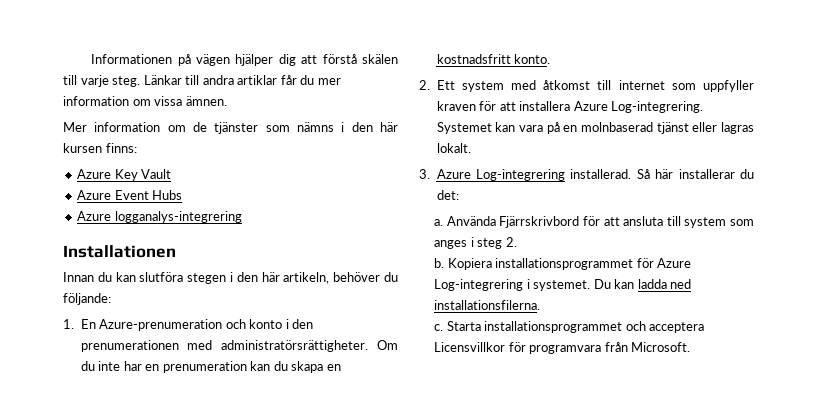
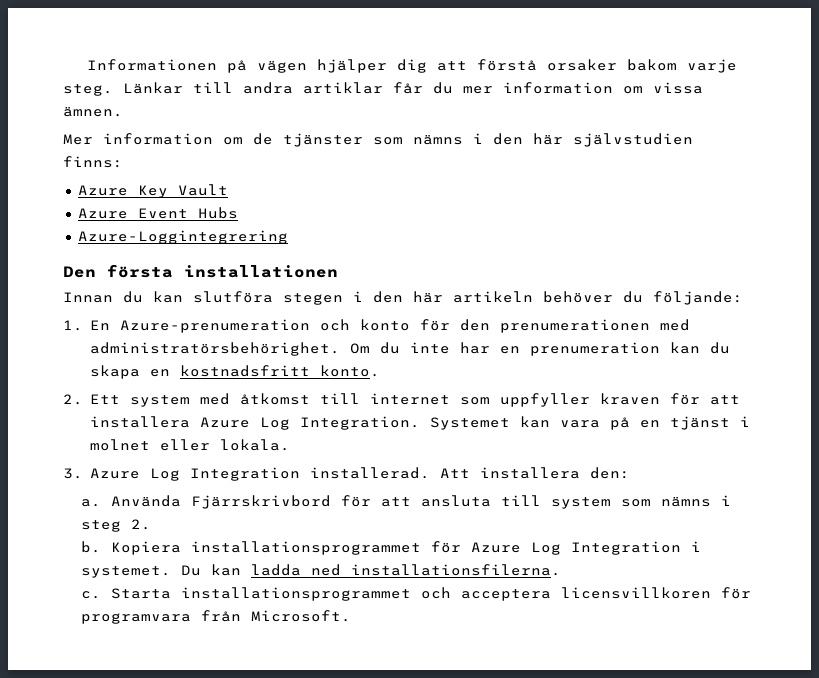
- Informationen på vägen hjälper dig att förstå skälen till varje steg.
+ Informationen på vägen hjälper dig att förstå orsaker bakom varje steg.
- Mer information om de tjänster som nämns i den här kursen finns:
+ Mer information om de tjänster som nämns i den här självstudien finns:
- Azure logganalys-integrering
- Installationen
+ Azure-Loggintegrering
+ Den första installationen
- Innan du kan slutföra stegen i den här artikeln, behöver du följande:
+ Innan du kan slutföra stegen i den här artikeln behöver du följande:
- 1. En Azure-prenumeration och konto i den prenumerationen med administratörsrättigheter.
+ 1. En Azure-prenumeration och konto för den prenumerationen med administratörsbehörighet.
- 2. Ett system med åtkomst till internet som uppfyller kraven för att installera Azure Log-integrering.
+ 2. Ett system med åtkomst till internet som uppfyller kraven för att installera Azure Log Integration.
- Systemet kan vara på en molnbaserad tjänst eller lagras lokalt.
- 3. Azure Log-integrering installerad. Så här installerar du det:
+ Systemet kan vara på en tjänst i molnet eller lokala.
+ 3. Azure Log Integration installerad. Att installera den:
- Använda Fjärrskrivbord för att ansluta till system som anges i steg 2.
+ Använda Fjärrskrivbord för att ansluta till system som nämns i steg 2.
- Kopiera installationsprogrammet för Azure Log-integrering i systemet.
+ Kopiera installationsprogrammet för Azure Log Integration i systemet.
- Starta installationsprogrammet och acceptera Licensvillkor för programvara från Microsoft.
+ Starta installationsprogrammet och acceptera licensvillkoren för programvara från Microsoft.

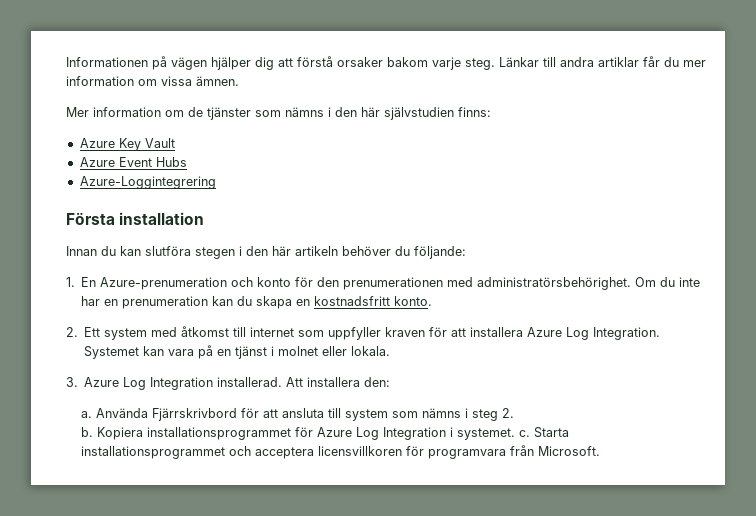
- Den första installationen
+ Första installation
- Kopiera installationsprogrammet för Azure Log Integration i systemet. Du kan ladda ned installationsfilerna.
- c.
+ Kopiera installationsprogrammet för Azure Log Integration i systemet. c.

